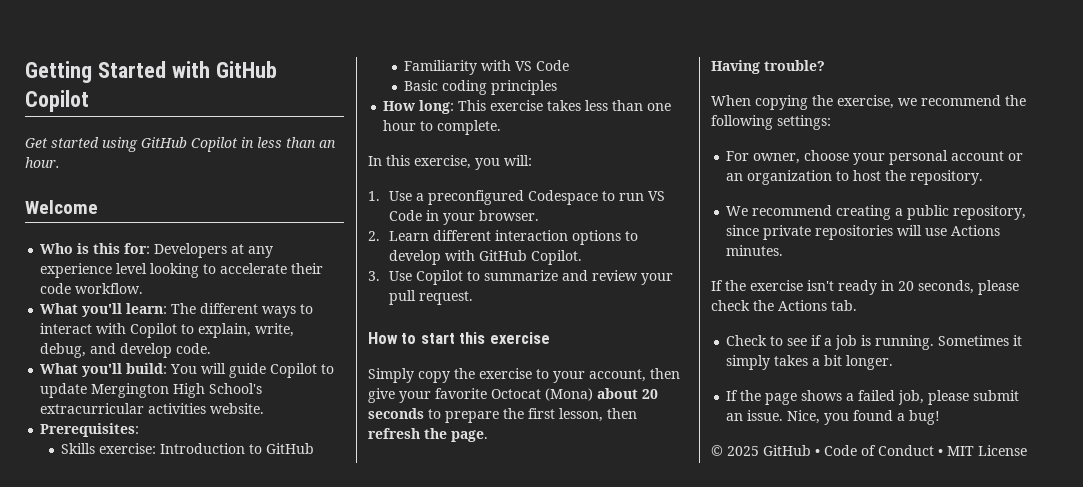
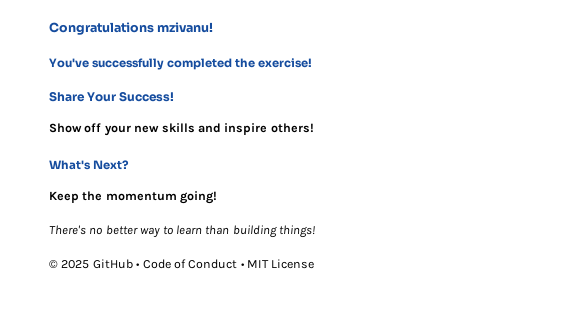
- Getting Started with GitHub Copilot
- Get started using GitHub Copilot in less than an hour.
- Welcome
- Who is this for: Developers at any experience level looking to accelerate their code workflow.
- What you'll learn: The different ways to interact with Copilot to explain, write, debug, and develop code.
- What you'll build: You will guide Copilot to update Mergington High School's extracurricular activities website.
- Prerequisites:
- Skills exercise: Introduction to GitHub
- Familiarity with VS Code
- Basic coding principles
- How long: This exercise takes less than one hour to complete.
- In this exercise, you will:
- 1. Use a preconfigured Codespace to run VS Code in your browser.
- 2. Learn different interaction options to develop with GitHub Copilot.
- 3. Use Copilot to summarize and review your pull request.
- How to start this exercise
- Simply copy the exercise to your account, then give your favorite Octocat (Mona) about 20 seconds to prepare the first lesson, then refresh the page.
- Having trouble?
- When copying the exercise, we recommend the following settings:
- For owner, choose your personal account or an organization to host the repository.
- We recommend creating a public repository, since private repositories will use Actions minutes.
- If the exercise isn't ready in 20 seconds, please check the Actions tab.
- Check to see if a job is running. Sometimes it simply takes a bit longer.
- If the page shows a failed job, please submit an issue. Nice, you found a bug!
+ Congratulations mzivanu!
+ You've successfully completed the exercise!
+ Share Your Success!
+ Show off your new skills and inspire others!
+ What's Next?
+ Keep the momentum going!
+ There's no better way to learn than building things!

